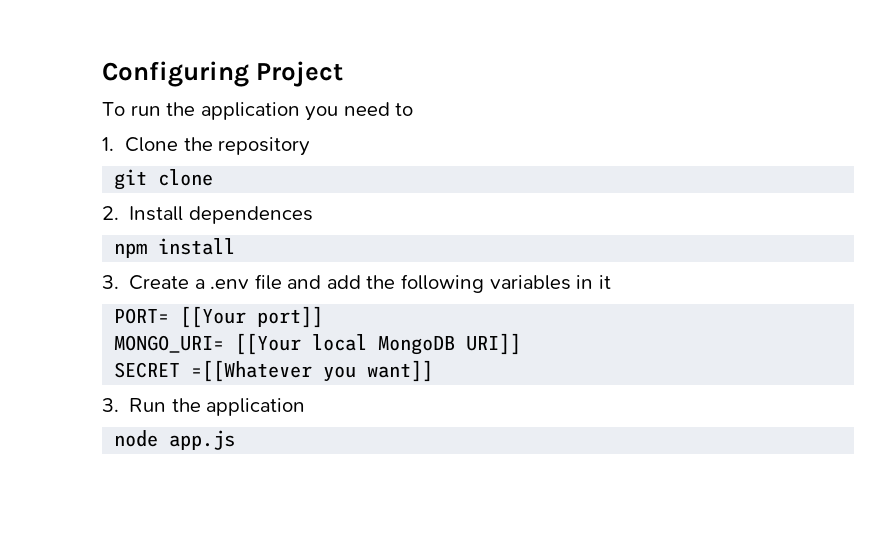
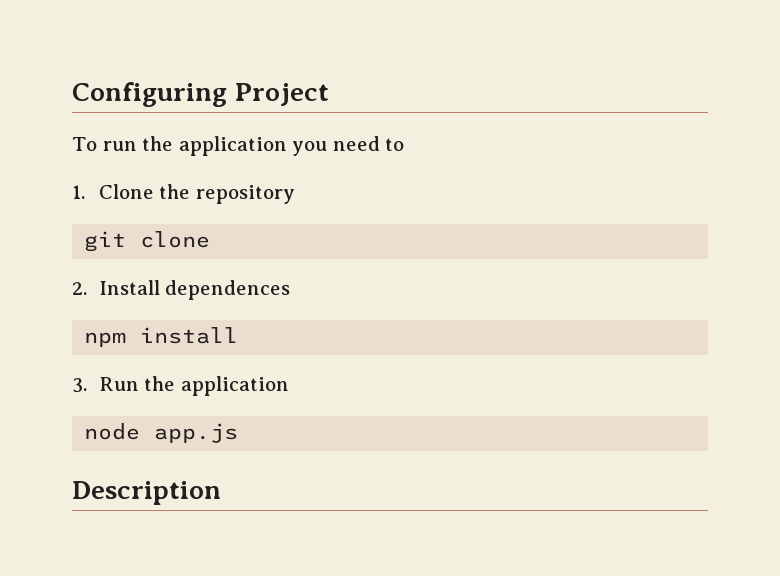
- 3. Create a .env file and add the following variables in it
- PORT= [[Your port]]
- MONGO_URI= [[Your local MongoDB URI]]
- SECRET =[[Whatever you want]]
+ Description

